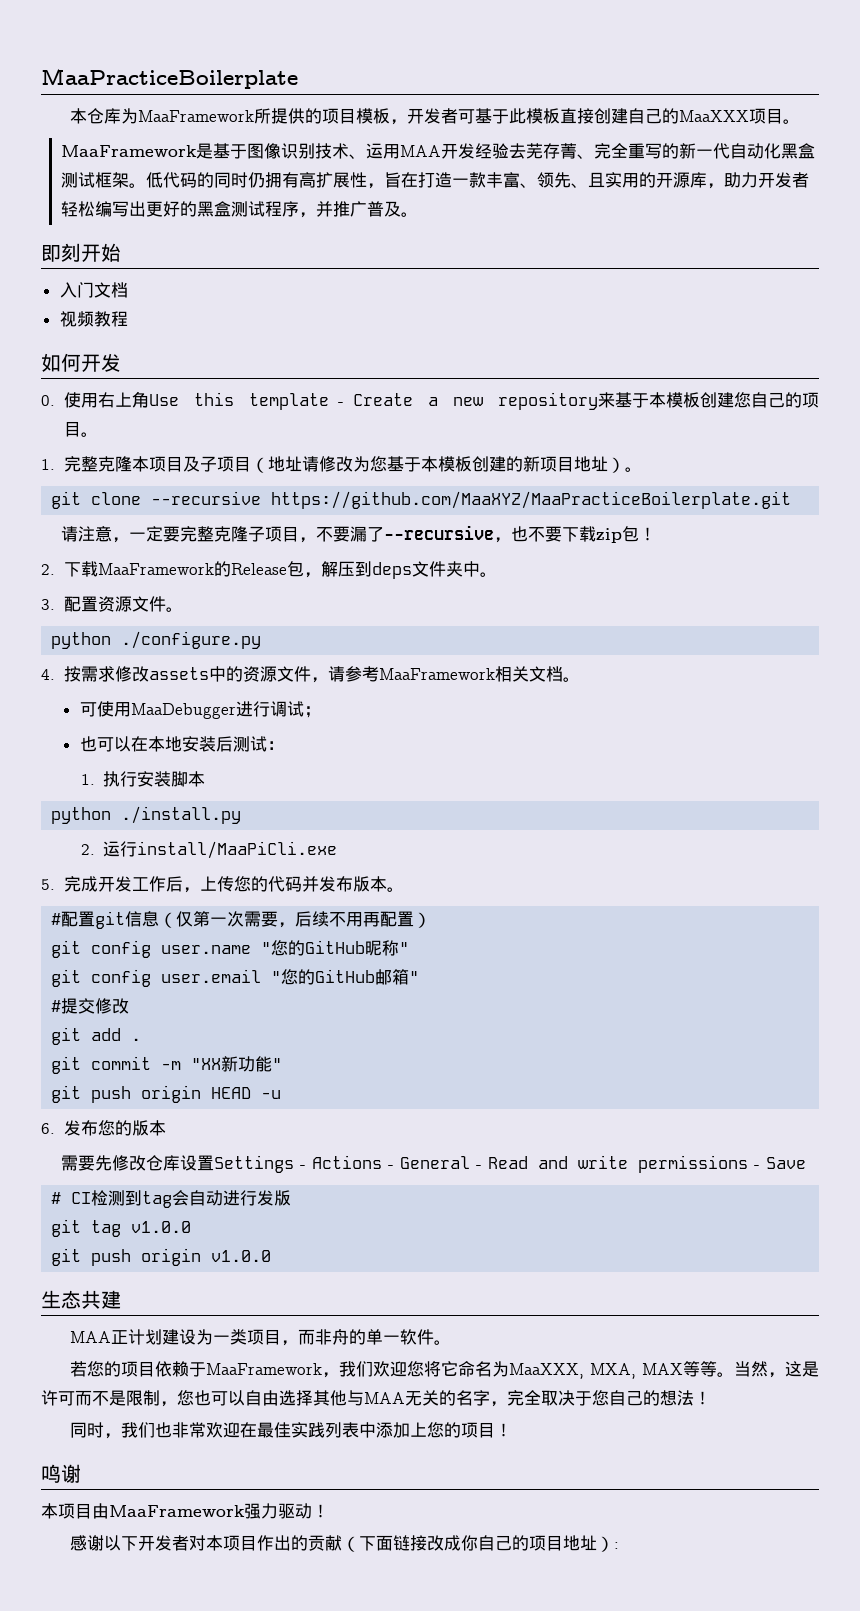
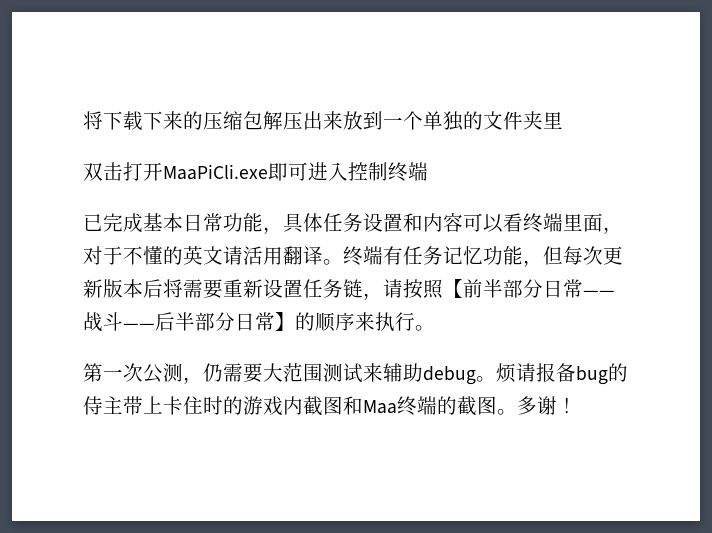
- MaaPracticeBoilerplate
- 本仓库为MaaFramework所提供的项目模板，开发者可基于此模板直接创建自己的MaaXXX项目。
- MaaFramework是基于图像识别技术、运用MAA开发经验去芜存菁、完全重写的新一代自动化黑盒测试框架。低代码的同时仍拥有高扩展性，旨在打造一款丰富、领先、且实用的开源库，助力开发者轻松编写出更好的黑盒测试程序，并推广普及。
- 即刻开始
- 入门文档
- 视频教程
- 如何开发
- 0.使用右上角Use this template - Create a new repository来基于本模板创建您自己的项目。
- 1.完整克隆本项目及子项目（地址请修改为您基于本模板创建的新项目地址）。
- git clone --recursive https://github.com/MaaXYZ/MaaPracticeBoilerplate.git
- 请注意，一定要完整克隆子项目，不要漏了--recursive，也不要下载zip包！
- 2.下载MaaFramework的Release包，解压到deps文件夹中。
- 3.配置资源文件。
- python ./configure.py
- 4.按需求修改assets中的资源文件，请参考MaaFramework相关文档。
- 可使用MaaDebugger进行调试；
- 也可以在本地安装后测试：
- 1.执行安装脚本
- python ./install.py
- 2.运行install/MaaPiCli.exe
- 5.完成开发工作后，上传您的代码并发布版本。
- #配置git信息（仅第一次需要，后续不用再配置）
- git config user.name "您的GitHub昵称"
- git config user.email "您的GitHub邮箱"
- #提交修改
- git add .
- git commit -m "XX新功能"
- git push origin HEAD -u
- 6.发布您的版本
- 需要先修改仓库设置Settings - Actions - General - Read and write permissions - Save
- # CI检测到tag会自动进行发版
- git tag v1.0.0
- git push origin v1.0.0
- 生态共建
- MAA正计划建设为一类项目，而非舟的单一软件。
- 若您的项目依赖于MaaFramework，我们欢迎您将它命名为MaaXXX, MXA, MAX等等。当然，这是许可而不是限制，您也可以自由选择其他与MAA无关的名字，完全取决于您自己的想法！
- 同时，我们也非常欢迎在最佳实践列表中添加上您的项目！
- 鸣谢
- 本项目由MaaFramework强力驱动！
- 感谢以下开发者对本项目作出的贡献（下面链接改成你自己的项目地址）:
+ 将下载下来的压缩包解压出来放到一个单独的文件夹里
+ 双击打开MaaPiCli.exe即可进入控制终端
+ 已完成基本日常功能，具体任务设置和内容可以看终端里面，对于不懂的英文请活用翻译。终端有任务记忆功能，但每次更新版本后将需要重新设置任务链，请按照【前半部分日常——战斗——后半部分日常】的顺序来执行。
+ 第一次公测，仍需要大范围测试来辅助debug。烦请报备bug的侍主带上卡住时的游戏内截图和Maa终端的截图。多谢！

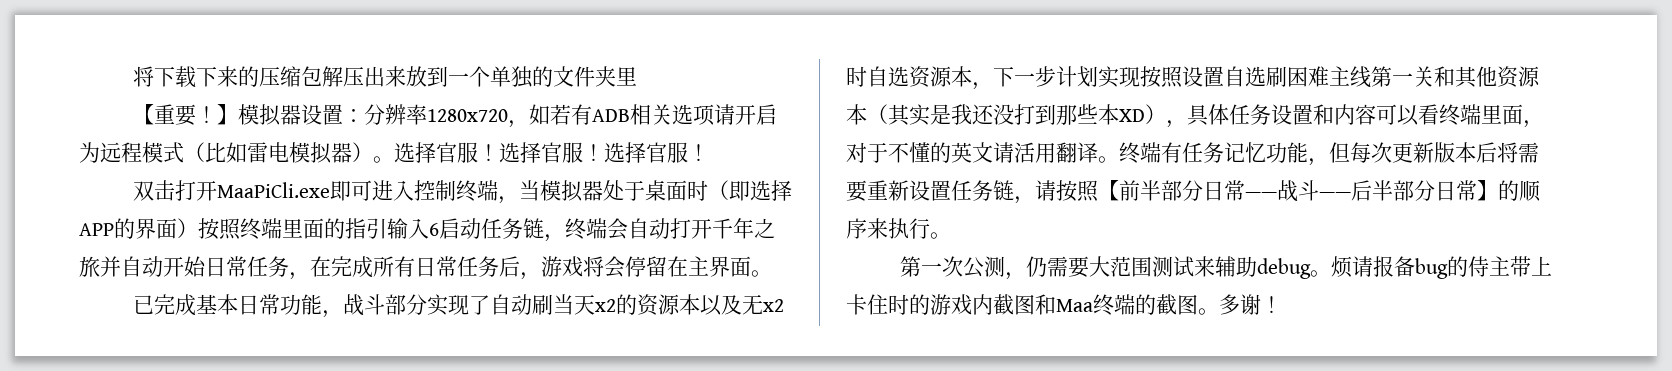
+ 【重要！】模拟器设置：分辨率1280x720，如若有ADB相关选项请开启为远程模式（比如雷电模拟器）。选择官服！选择官服！选择官服！
- 双击打开MaaPiCli.exe即可进入控制终端
+ 双击打开MaaPiCli.exe即可进入控制终端，当模拟器处于桌面时（即选择APP的界面）按照终端里面的指引输入6启动任务链，终端会自动打开千年之旅并自动开始日常任务，在完成所有日常任务后，游戏将会停留在主界面。
- 已完成基本日常功能，具体任务设置和内容可以看终端里面，对于不懂的英文请活用翻译。
+ 已完成基本日常功能，战斗部分实现了自动刷当天x2的资源本以及无x2时自选资源本，下一步计划实现按照设置自选刷困难主线第一关和其他资源本（其实是我还没打到那些本XD），具体任务设置和内容可以看终端里面，对于不懂的英文请活用翻译。

